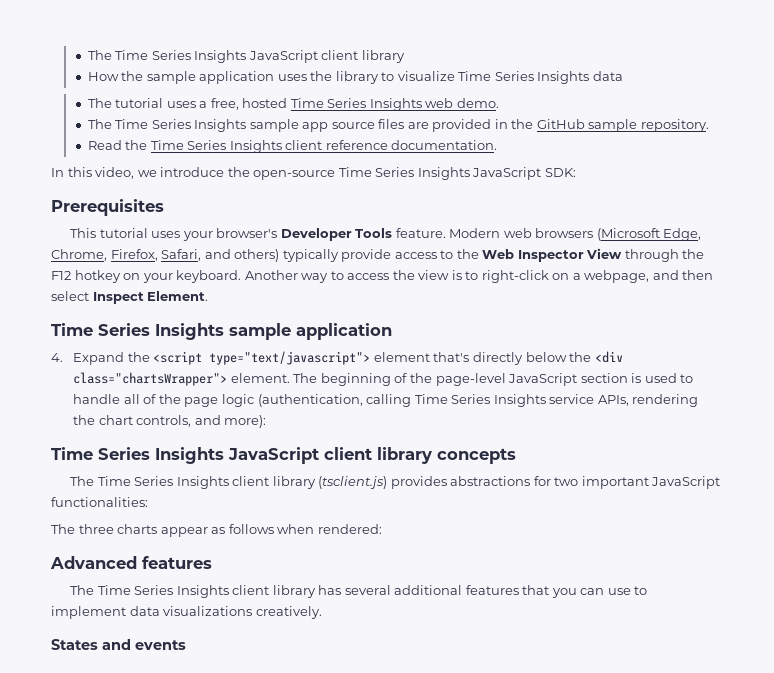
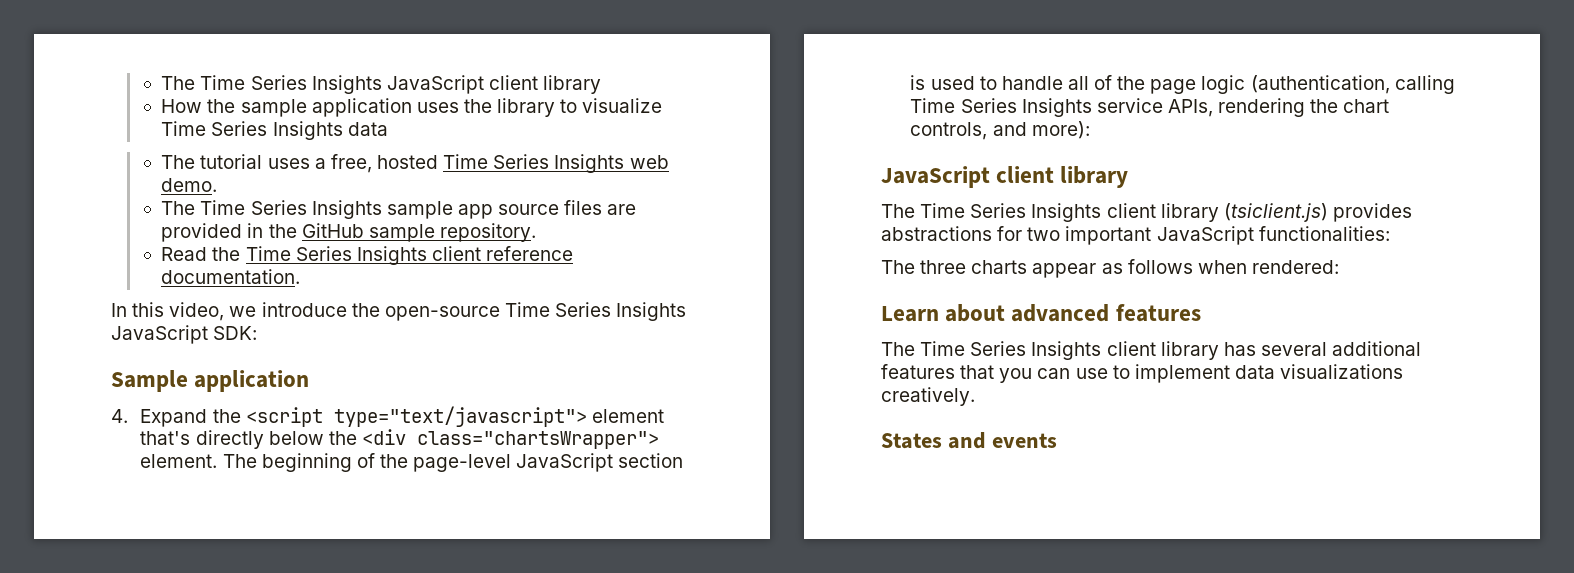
- Prerequisites
- This tutorial uses your browser's Developer Tools feature. Modern web browsers (Microsoft Edge, Chrome, Firefox, Safari, and others) typically provide access to the Web Inspector View through the F12 hotkey on your keyboard. Another way to access the view is to right-click on a webpage, and then select Inspect Element.
- Time Series Insights sample application
+ Sample application
  The beginning of the page-level JavaScript section is used to handle all of the page logic (authentication, calling Time Series Insights service APIs, rendering the chart controls, and more):
- Time Series Insights JavaScript client library concepts
- The Time Series Insights client library (tsclient.js) provides abstractions for two important JavaScript functionalities:
+ JavaScript client library
+ The Time Series Insights client library (tsiclient.js) provides abstractions for two important JavaScript functionalities:
- Advanced features
+ Learn about advanced features

